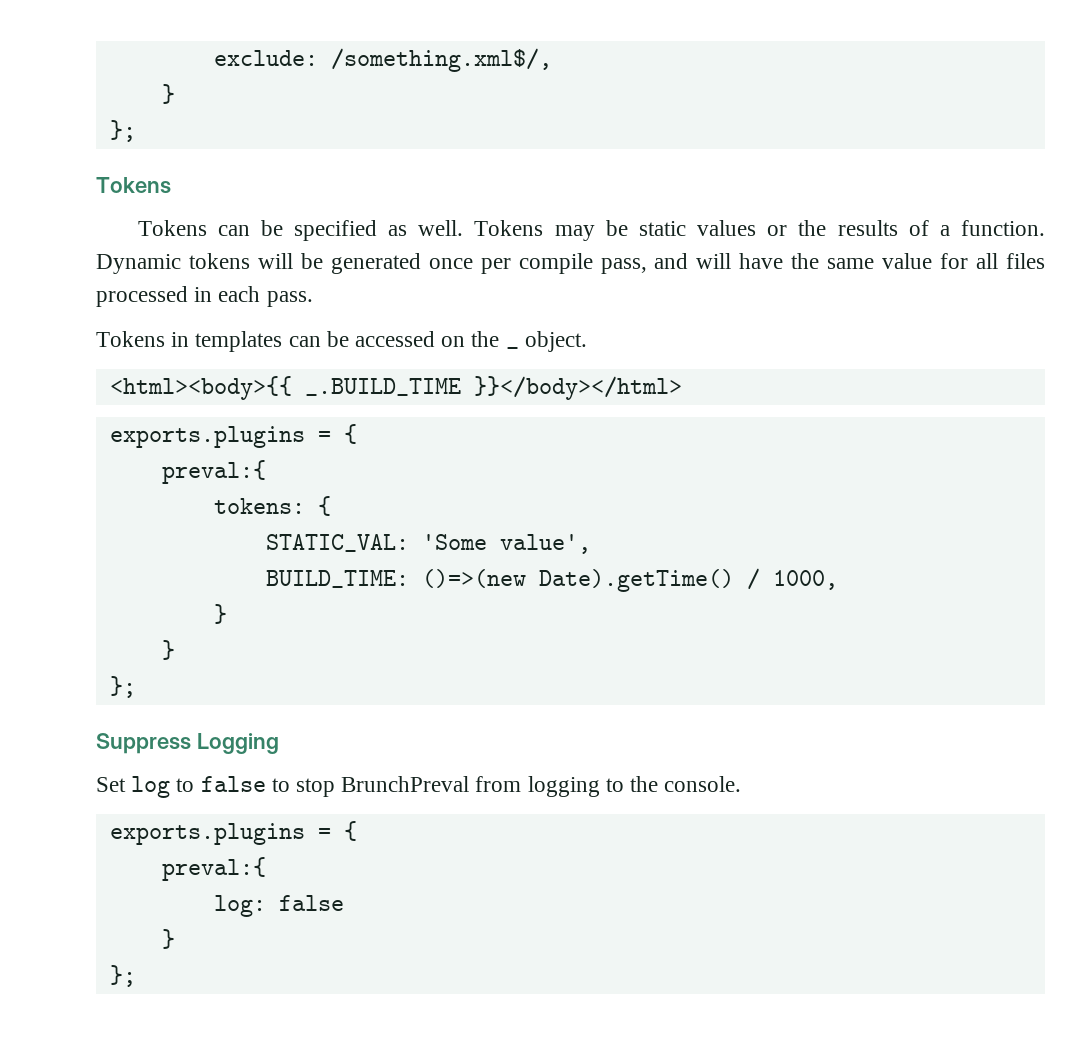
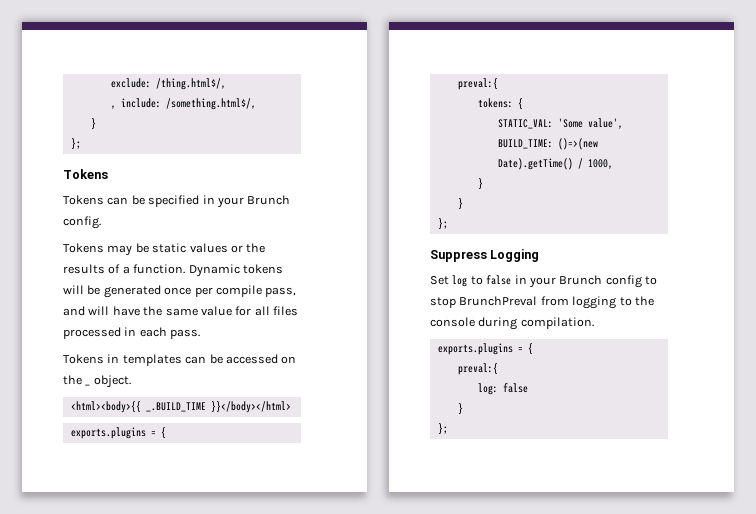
- exclude: /something.xml$/,
+ exclude: /thing.html$/,
+ , include: /something.html$/,
- Tokens can be specified as well. Tokens may be static values or the results of a function.
+ Tokens can be specified in your Brunch config.
+ Tokens may be static values or the results of a function.
- Set log to false to stop BrunchPreval from logging to the console.
+ Set log to false in your Brunch config to stop BrunchPreval from logging to the console during compilation.

